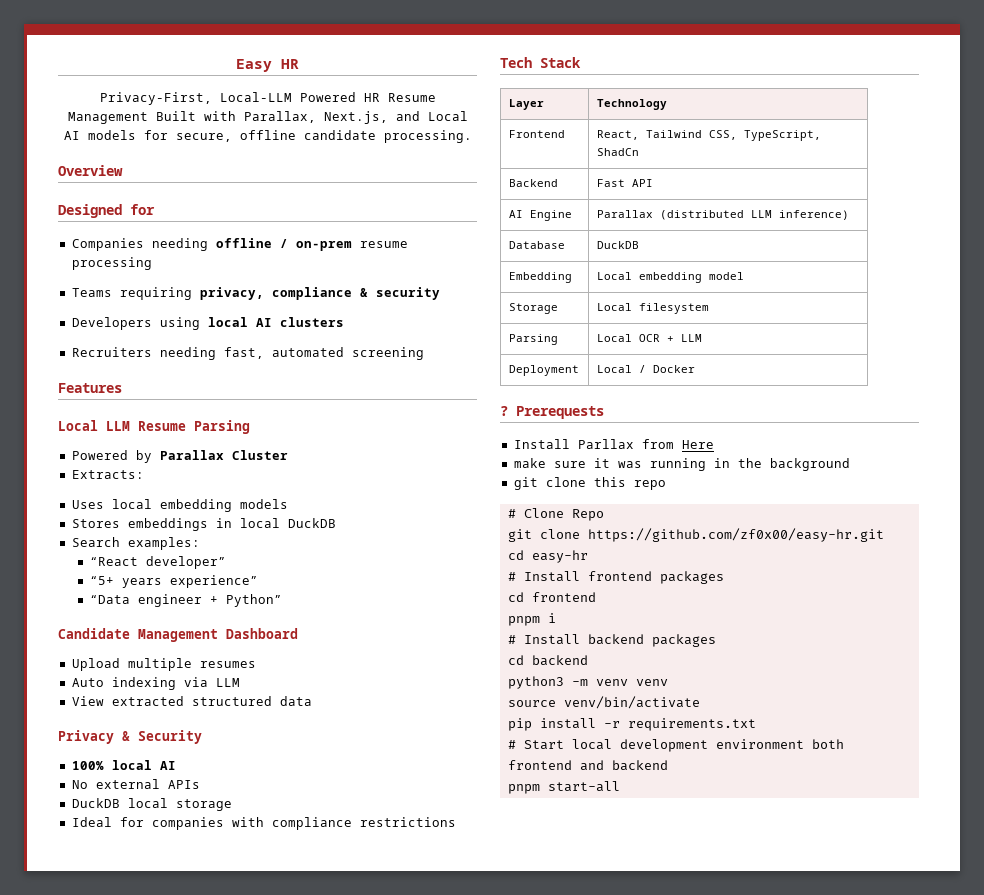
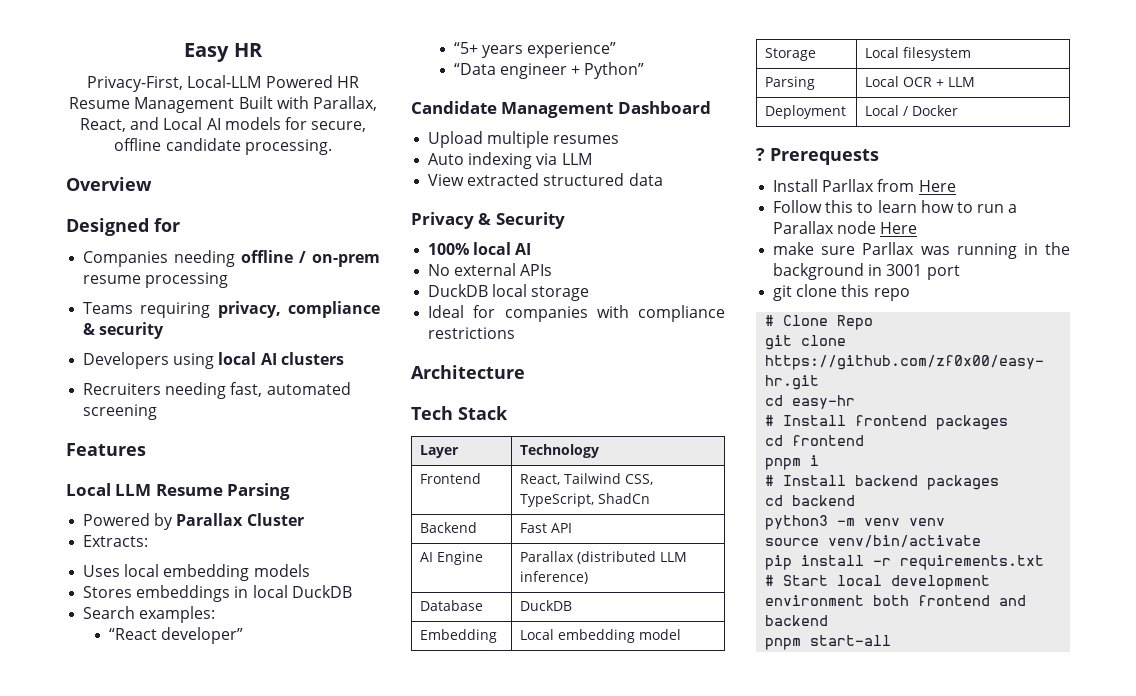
- Privacy-First, Local-LLM Powered HR Resume Management Built with Parallax, Next.js, and Local AI models for secure, offline candidate processing.
+ Privacy-First, Local-LLM Powered HR Resume Management Built with Parallax, React, and Local AI models for secure, offline candidate processing.
+ Architecture
+ Follow this to learn how to run a Parallax node Here
- make sure it was running in the background
+ make sure Parllax was running in the background in 3001 port

